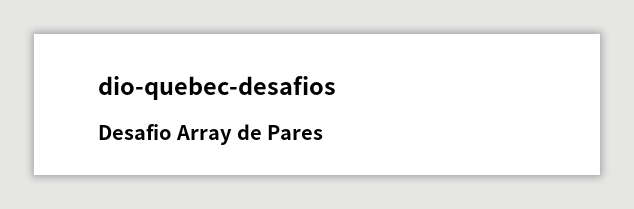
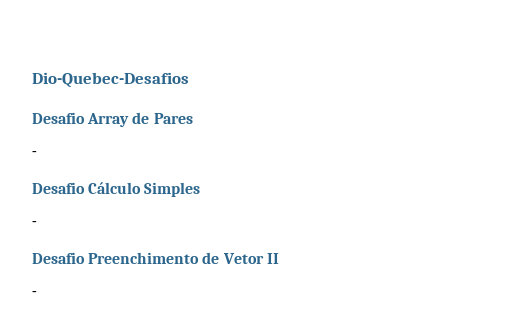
- dio-quebec-desafios
+ Dio-Quebec-Desafios
  Desafio Array de Pares
+ -
+ Desafio Cálculo Simples
+ -
+ Desafio Preenchimento de Vetor II
+ -

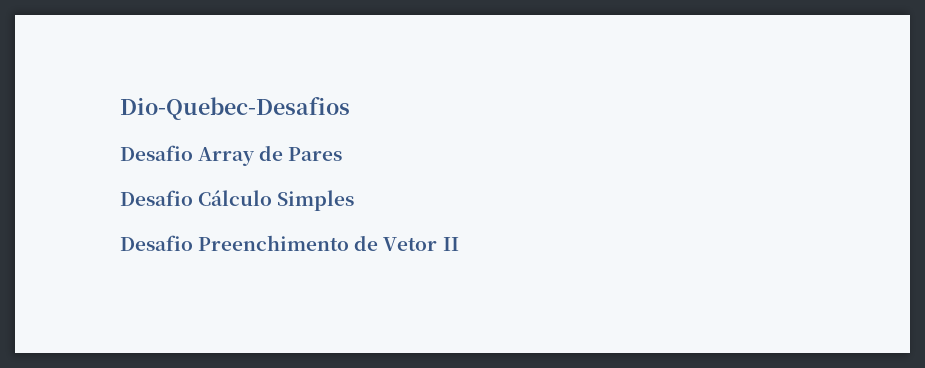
  Desafio Array de Pares
- -
  Desafio Cálculo Simples
- -
  Desafio Preenchimento de Vetor II
- -

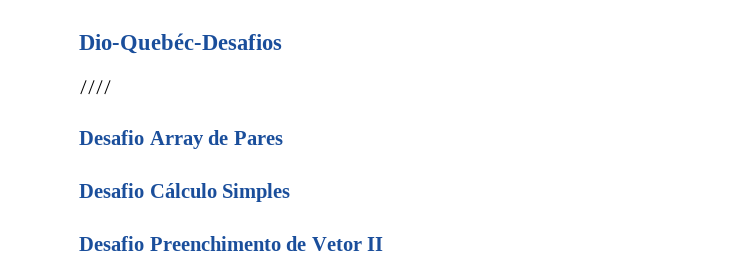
- Dio-Quebec-Desafios
+ Dio-Quebéc-Desafios
+ ////

